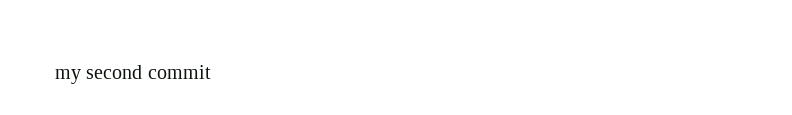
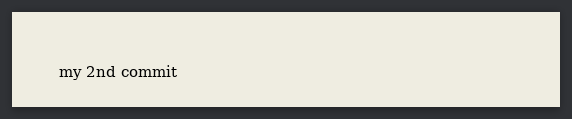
- my second commit
+ my 2nd commit

